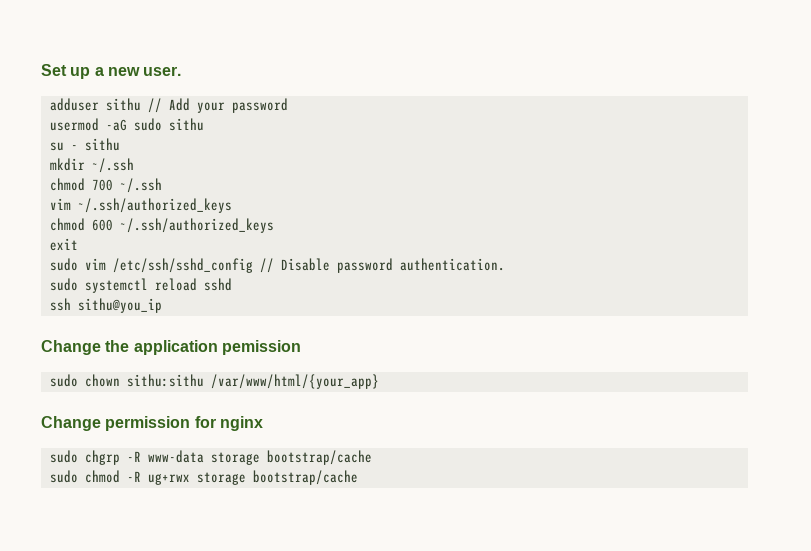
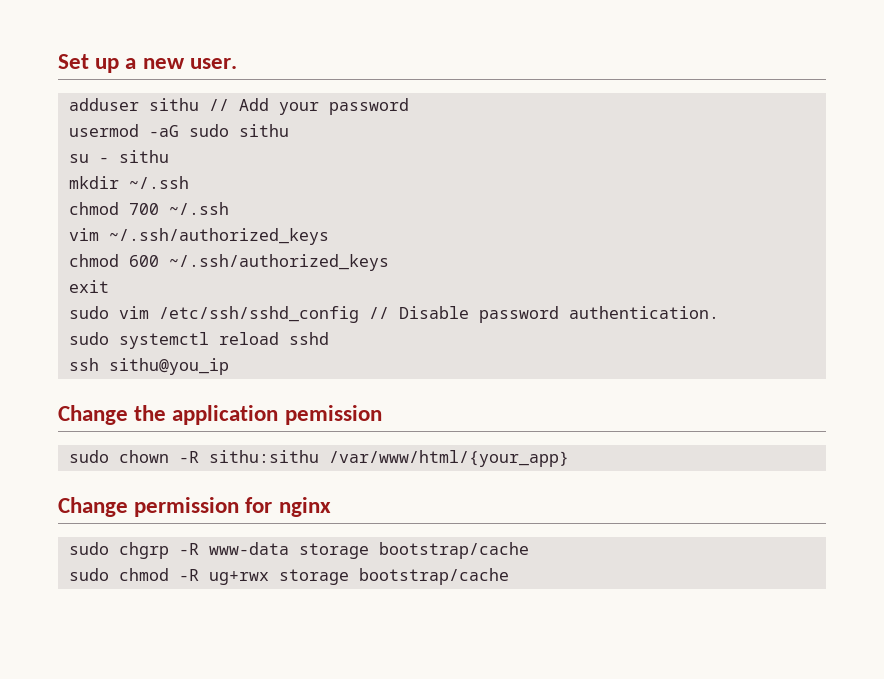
- sudo chown sithu:sithu /var/www/html/{your_app}
+ sudo chown -R sithu:sithu /var/www/html/{your_app}

